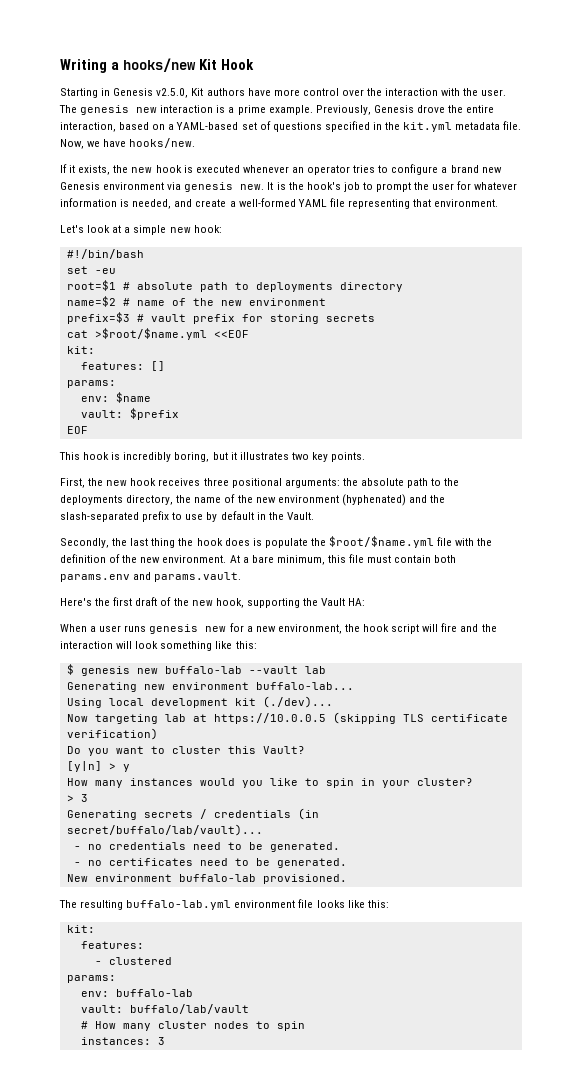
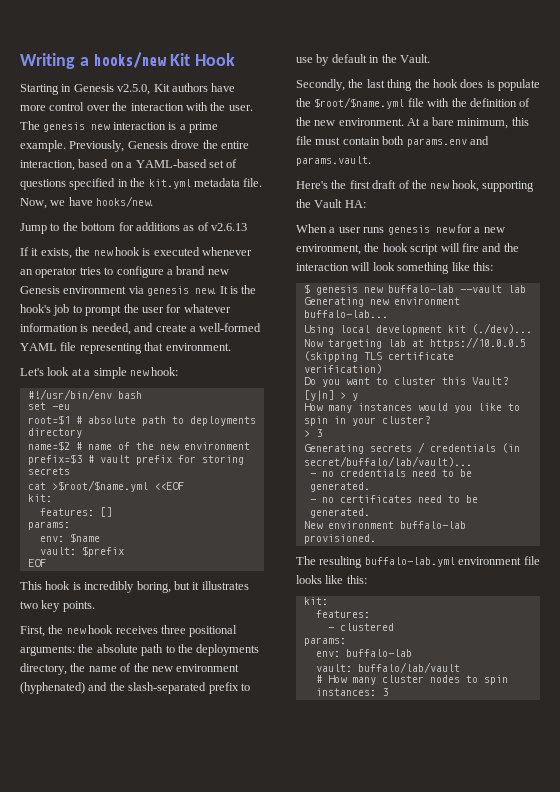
+ Jump to the bottom for additions as of v2.6.13
- #!/bin/bash
+ #!/usr/bin/env bash

